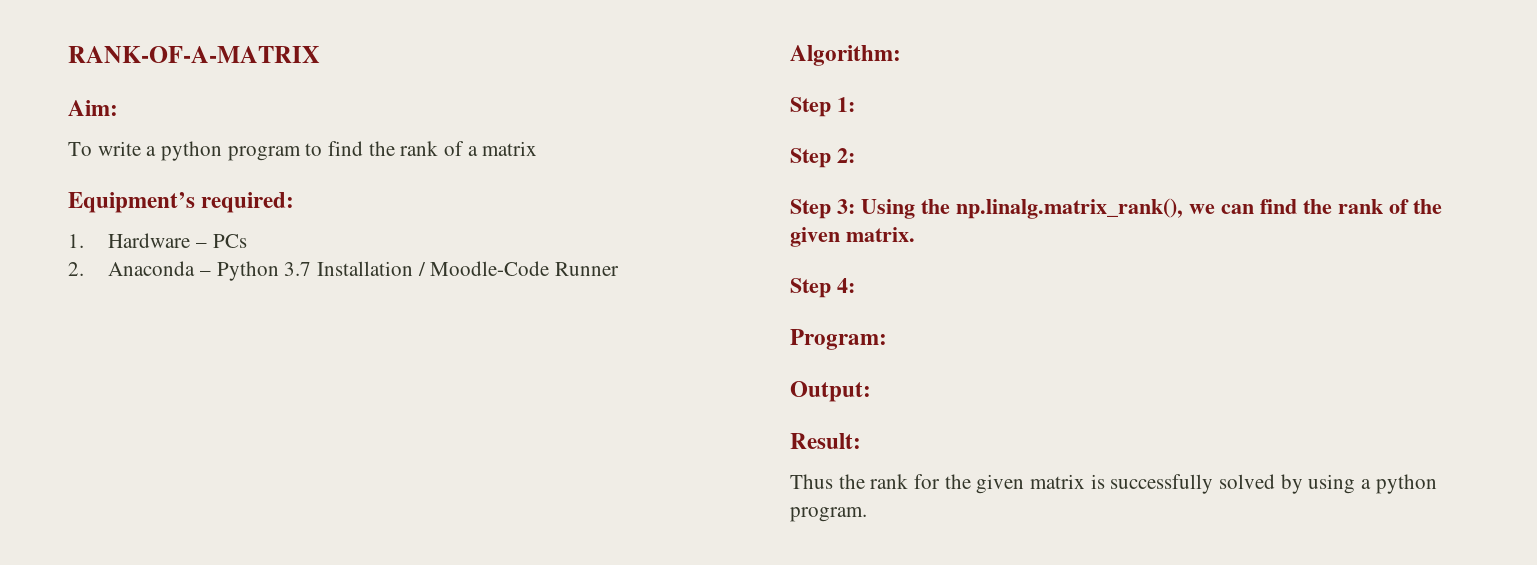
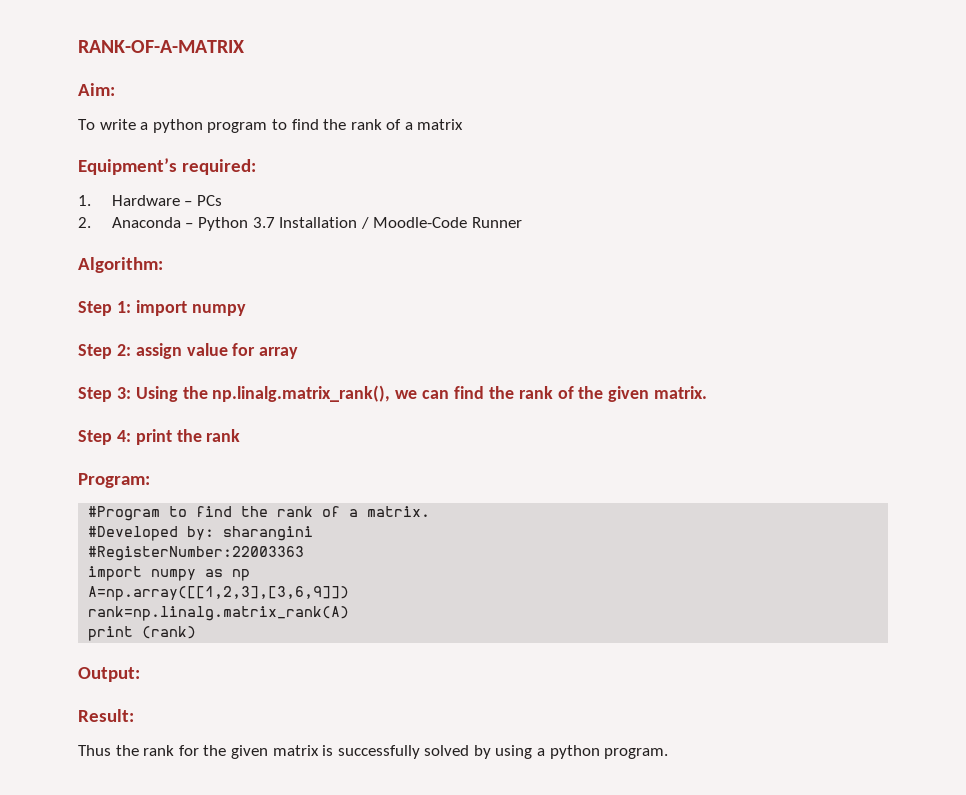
- Step 1:
+ Step 1: import numpy
- Step 2:
+ Step 2: assign value for array
- Step 4:
+ Step 4: print the rank
  Program:
+ #Program to find the rank of a matrix.
+ #Developed by: sharangini
+ #RegisterNumber:22003363
+ import numpy as np
+ A=np.array([[1,2,3],[3,6,9]])
+ rank=np.linalg.matrix_rank(A)
+ print (rank)

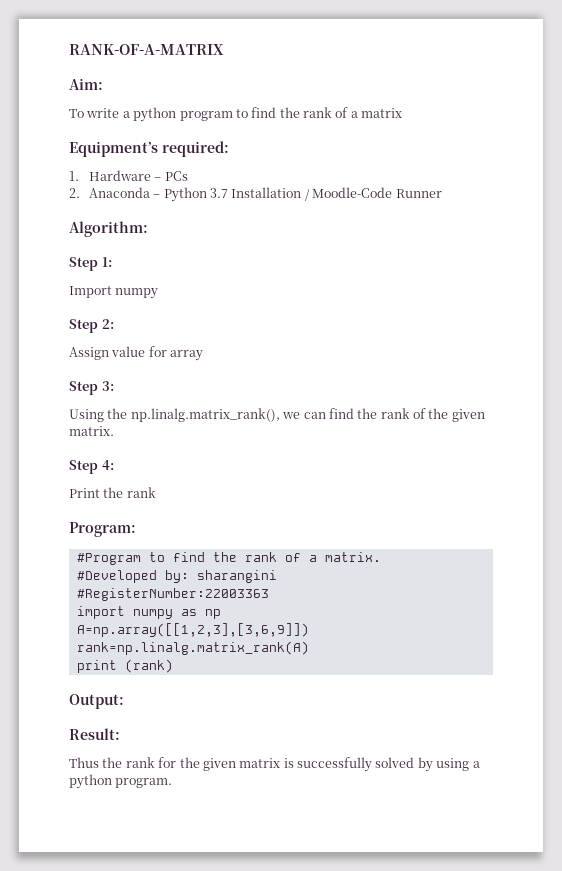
- Step 1: import numpy
+ Step 1:
+ Import numpy
- Step 2: assign value for array
+ Step 2:
+ Assign value for array
- Step 3: Using the np.linalg.matrix_rank(), we can find the rank of the given matrix.
+ Step 3:
+ Using the np.linalg.matrix_rank(), we can find the rank of the given matrix.
- Step 4: print the rank
+ Step 4:
+ Print the rank

